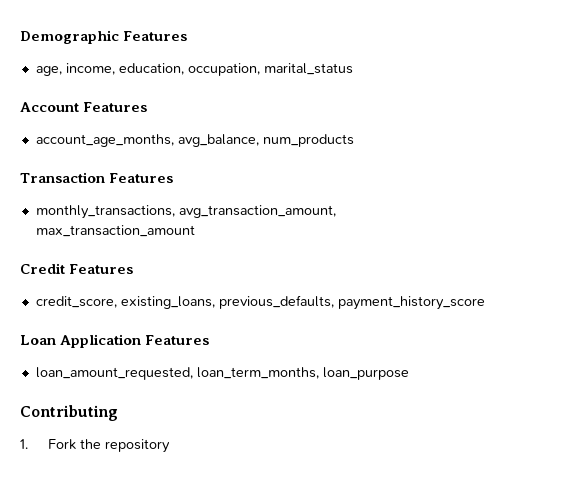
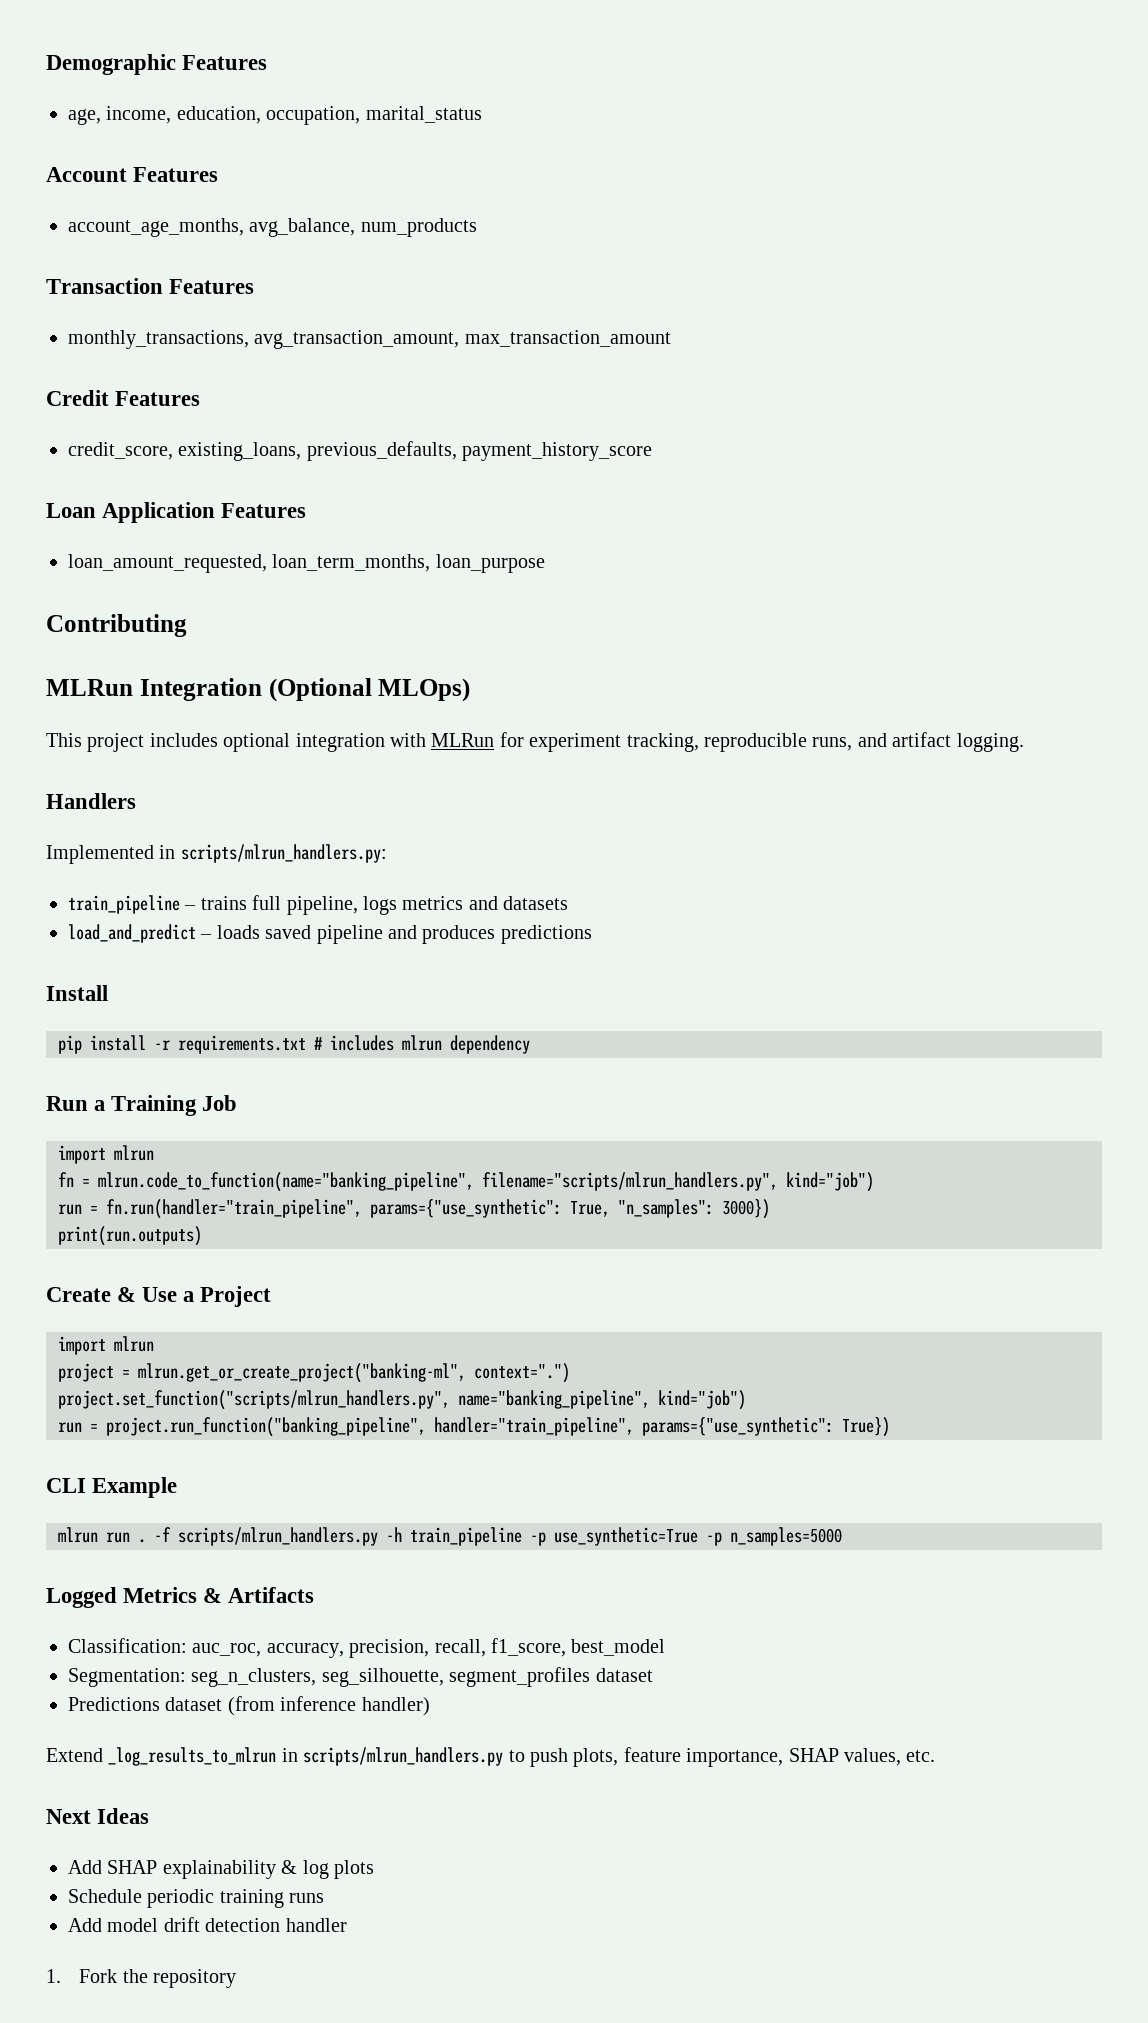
+ MLRun Integration (Optional MLOps)
+ This project includes optional integration with MLRun for experiment tracking, reproducible runs, and artifact logging.
+ Handlers
+ Implemented in scripts/mlrun_handlers.py:
+ train_pipeline – trains full pipeline, logs metrics and datasets
+ load_and_predict – loads saved pipeline and produces predictions
+ Install
+ pip install -r requirements.txt # includes mlrun dependency
+ Run a Training Job
+ import mlrun
+ fn = mlrun.code_to_function(name="banking_pipeline", filename="scripts/mlrun_handlers.py", kind="job")
+ run = fn.run(handler="train_pipeline", params={"use_synthetic": True, "n_samples": 3000})
+ print(run.outputs)
+ Create & Use a Project
+ import mlrun
+ project = mlrun.get_or_create_project("banking-ml", context=".")
+ project.set_function("scripts/mlrun_handlers.py", name="banking_pipeline", kind="job")
+ run = project.run_function("banking_pipeline", handler="train_pipeline", params={"use_synthetic": True})
+ CLI Example
+ mlrun run . -f scripts/mlrun_handlers.py -h train_pipeline -p use_synthetic=True -p n_samples=5000
+ Logged Metrics & Artifacts
+ Classification: auc_roc, accuracy, precision, recall, f1_score, best_model
+ Segmentation: seg_n_clusters, seg_silhouette, segment_profiles dataset
+ Predictions dataset (from inference handler)
+ Extend _log_results_to_mlrun in scripts/mlrun_handlers.py to push plots, feature importance, SHAP values, etc.
+ Next Ideas
+ Add SHAP explainability & log plots
+ Schedule periodic training runs
+ Add model drift detection handler

